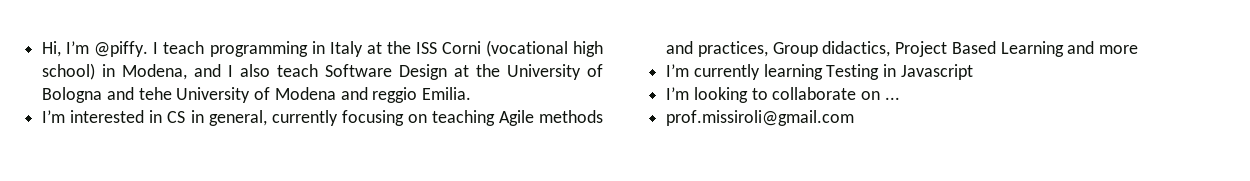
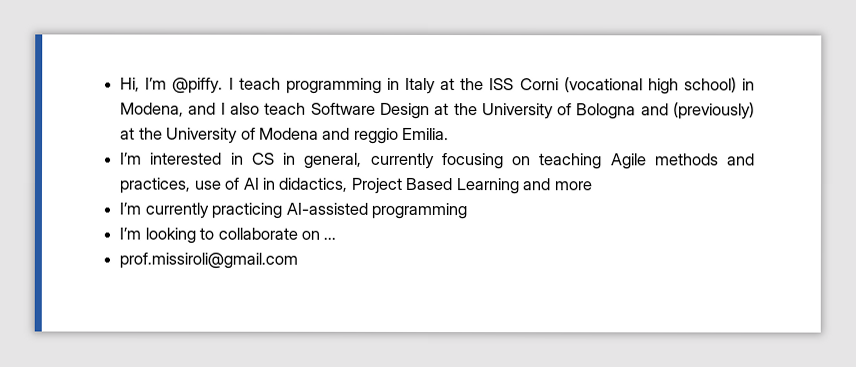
- I teach programming in Italy at the ISS Corni (vocational high school) in Modena, and I also teach Software Design at the University of Bologna and tehe University of Modena and reggio Emilia.
+ I teach programming in Italy at the ISS Corni (vocational high school) in Modena, and I also teach Software Design at the University of Bologna and (previously) at the University of Modena and reggio Emilia.
- I’m interested in CS in general, currently focusing on teaching Agile methods and practices, Group didactics, Project Based Learning and more
+ I’m interested in CS in general, currently focusing on teaching Agile methods and practices, use of AI in didactics, Project Based Learning and more
- I’m currently learning Testing in Javascript
+ I’m currently practicing AI-assisted programming

